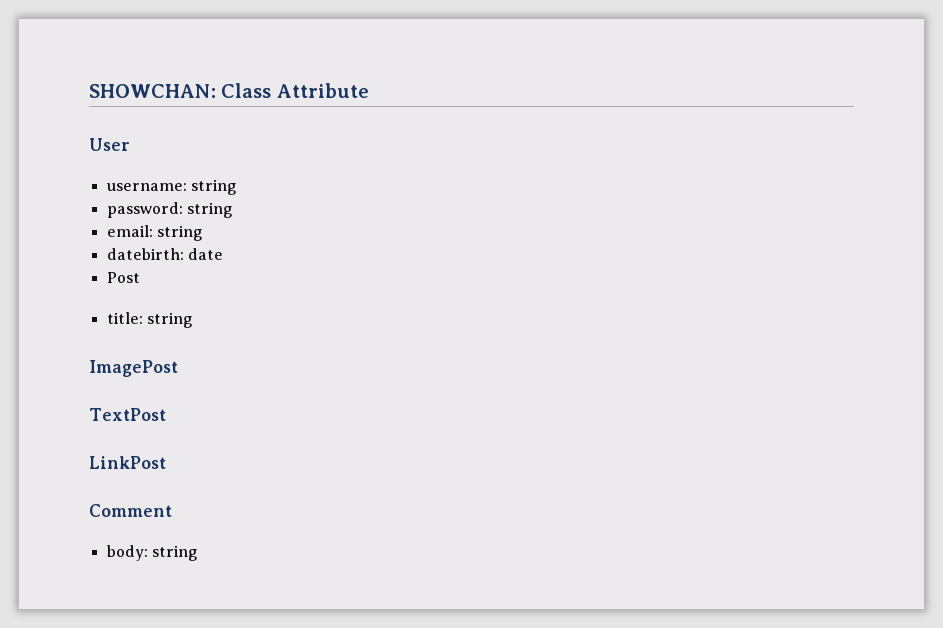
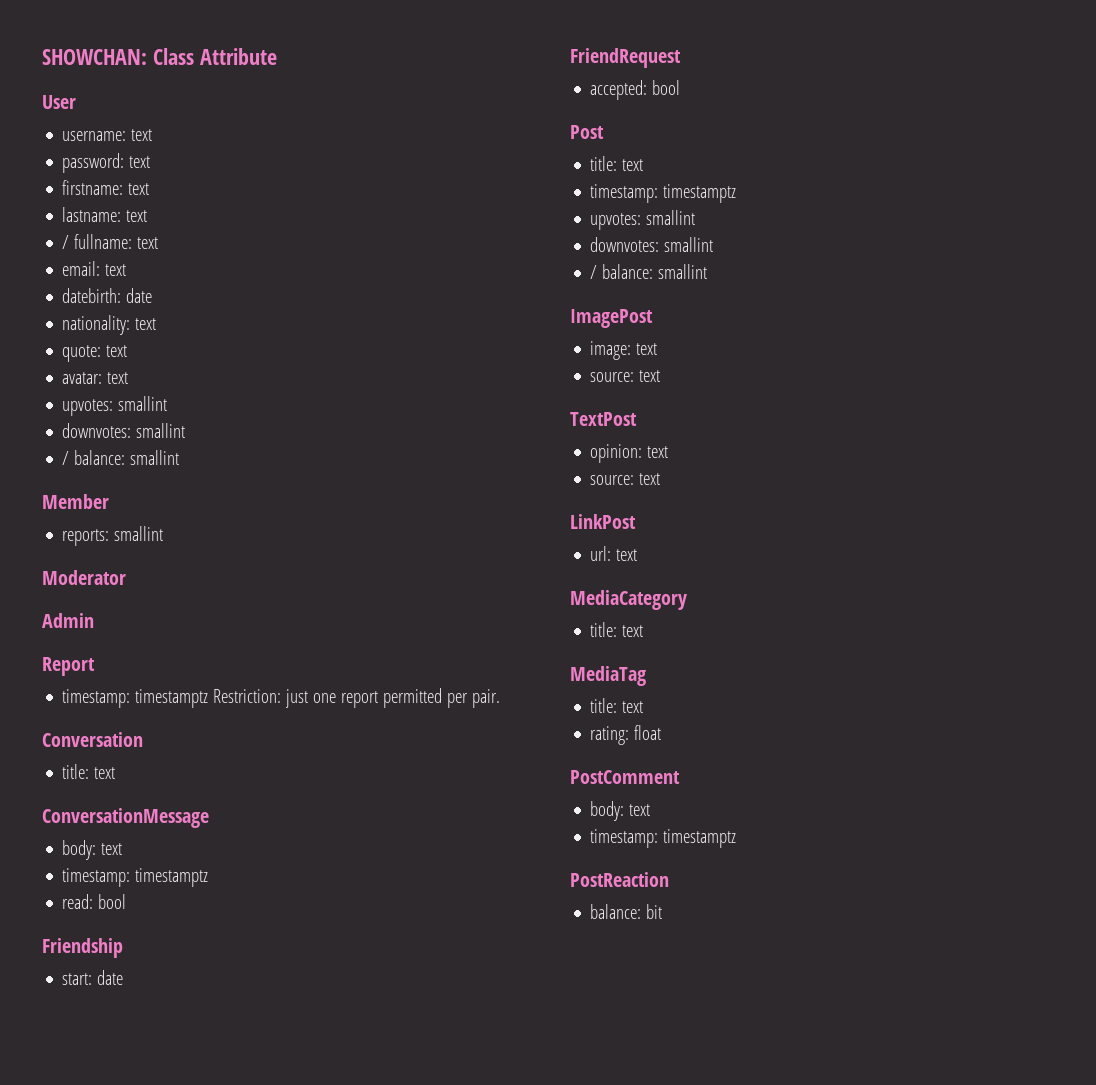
- username: string
+ username: text
- password: string
+ password: text
+ firstname: text
+ lastname: text
+ / fullname: text
- email: string
+ email: text
+ nationality: text
+ quote: text
+ avatar: text
+ upvotes: smallint
+ downvotes: smallint
+ / balance: smallint
+ Member
+ reports: smallint
+ Moderator
+ Admin
+ Report
+ timestamp: timestamptz Restriction: just one report permitted per pair.
+ Conversation
+ title: text
+ ConversationMessage
+ body: text
+ timestamp: timestamptz
+ read: bool
+ Friendship
+ start: date
+ FriendRequest
+ accepted: bool
  Post
- title: string
+ title: text
+ timestamp: timestamptz
+ upvotes: smallint
+ downvotes: smallint
+ / balance: smallint
  ImagePost
+ image: text
+ source: text
  TextPost
+ opinion: text
+ source: text
  LinkPost
- Comment
- body: string
+ url: text
+ MediaCategory
+ title: text
+ MediaTag
+ title: text
+ rating: float
+ PostComment
+ body: text
+ timestamp: timestamptz
+ PostReaction
+ balance: bit

